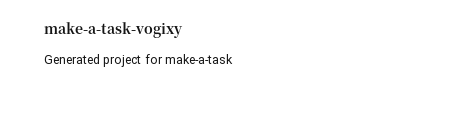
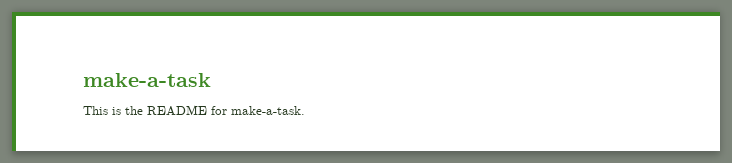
- make-a-task-vogixy
- Generated project for make-a-task
+ make-a-task
+ This is the README for make-a-task.

